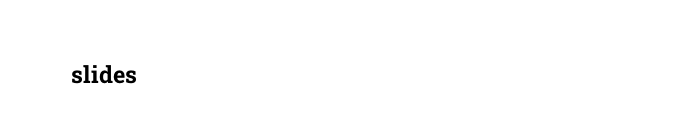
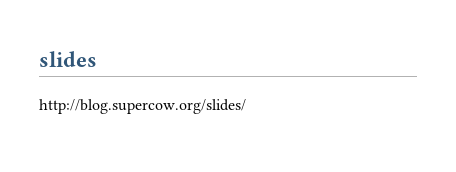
+ http://blog.supercow.org/slides/

